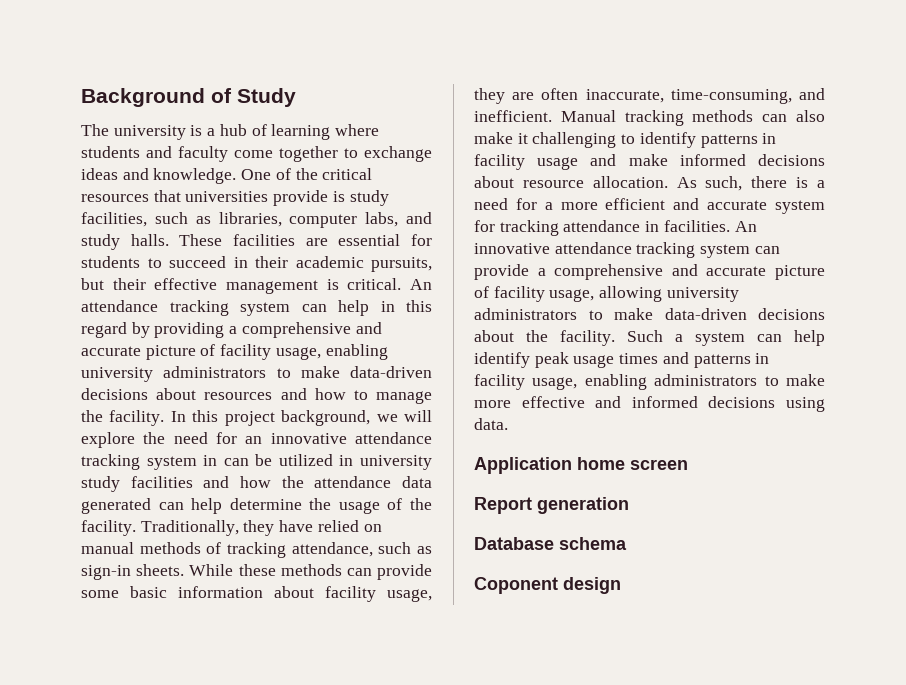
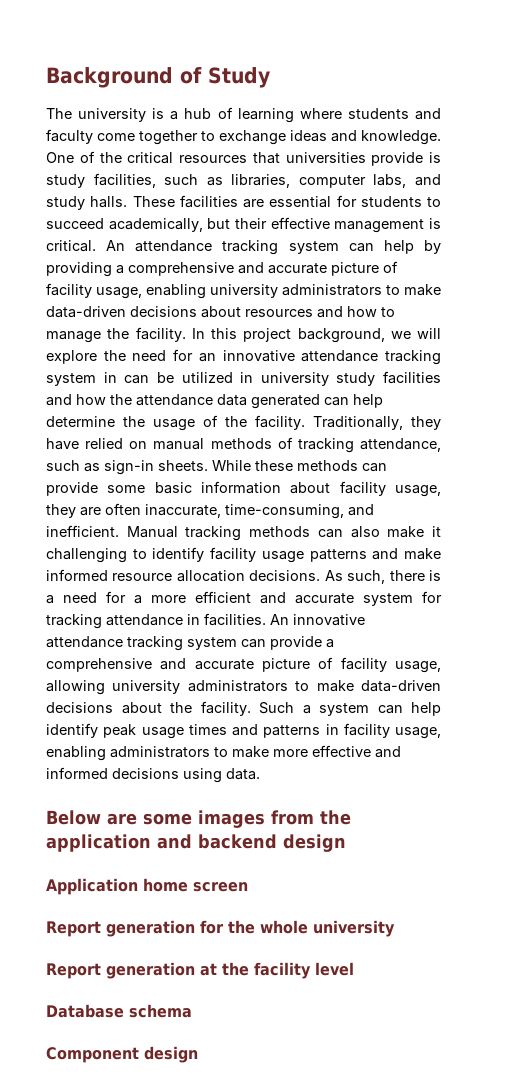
- These facilities are essential for students to succeed in their academic pursuits, but their effective management is critical.
+ These facilities are essential for students to succeed academically, but their effective management is critical.
- An attendance tracking system can help in this regard by providing a comprehensive and accurate picture of facility usage, enabling university administrators to make data-driven decisions about resources and how to manage the facility.
+ An attendance tracking system can help by providing a comprehensive and accurate picture of facility usage, enabling university administrators to make data-driven decisions about resources and how to manage the facility.
- Manual tracking methods can also make it challenging to identify patterns in facility usage and make informed decisions about resource allocation.
+ Manual tracking methods can also make it challenging to identify facility usage patterns and make informed resource allocation decisions.
+ Below are some images from the application and backend design
- Report generation
+ Report generation for the whole university
+ Report generation at the facility level
- Coponent design
+ Component design

